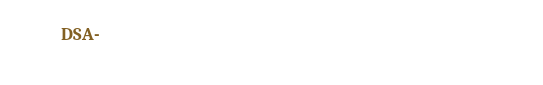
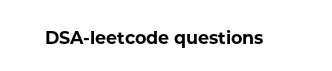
- DSA-
+ DSA-leetcode questions

